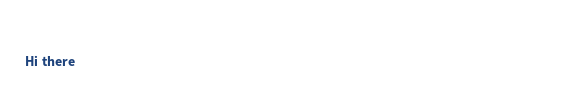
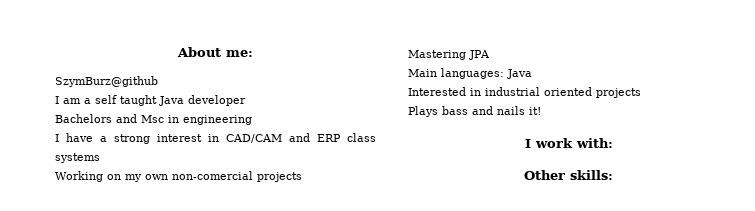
- Hi there
+ About me:
+ SzymBurz@github
+ I am a self taught Java developer
+ Bachelors and Msc in engineering
+ I have a strong interest in CAD/CAM and ERP class systems
+ Working on my own non-comercial projects
+ Mastering JPA
+ Main languages: Java
+ Interested in industrial oriented projects
+ Plays bass and nails it!
+ I work with:
+ Other skills:

